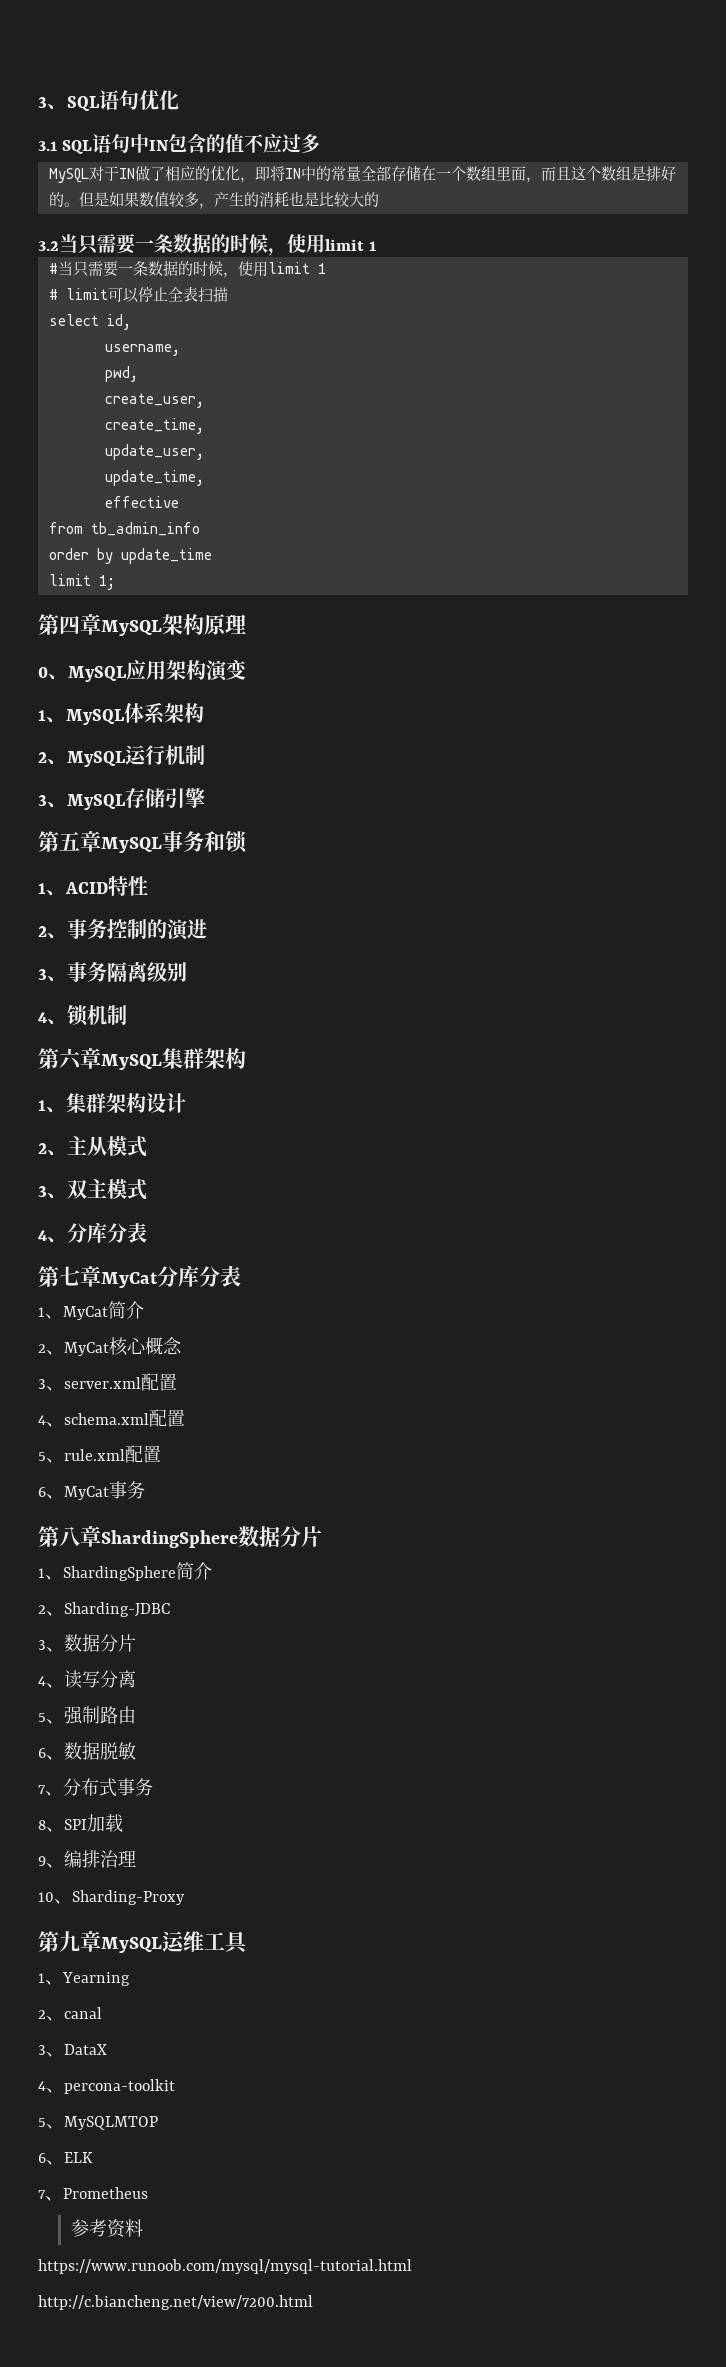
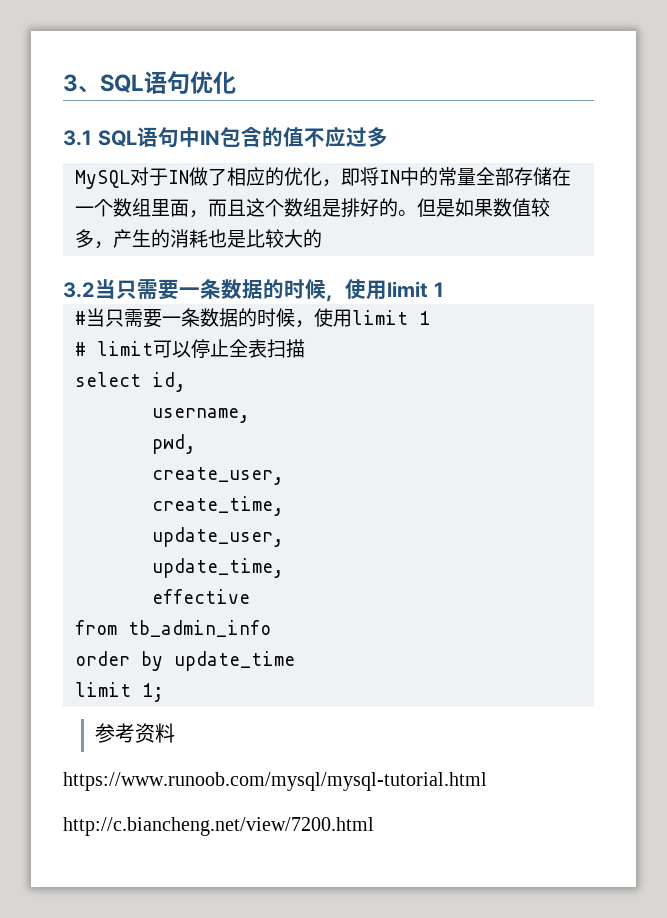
- 第四章MySQL架构原理
- 0、MySQL应用架构演变
- 1、MySQL体系架构
- 2、MySQL运行机制
- 3、MySQL存储引擎
- 第五章MySQL事务和锁
- 1、ACID特性
- 2、事务控制的演进
- 3、事务隔离级别
- 4、锁机制
- 第六章MySQL集群架构
- 1、集群架构设计
- 2、主从模式
- 3、双主模式
- 4、分库分表
- 第七章MyCat分库分表
- 1、MyCat简介
- 2、MyCat核心概念
- 3、server.xml配置
- 4、schema.xml配置
- 5、rule.xml配置
- 6、MyCat事务
- 第八章ShardingSphere数据分片
- 1、ShardingSphere简介
- 2、Sharding-JDBC
- 3、数据分片
- 4、读写分离
- 5、强制路由
- 6、数据脱敏
- 7、分布式事务
- 8、SPI加载
- 9、编排治理
- 10、Sharding-Proxy
- 第九章MySQL运维工具
- 1、Yearning
- 2、canal
- 3、DataX
- 4、percona-toolkit
- 5、MySQLMTOP
- 6、ELK
- 7、Prometheus

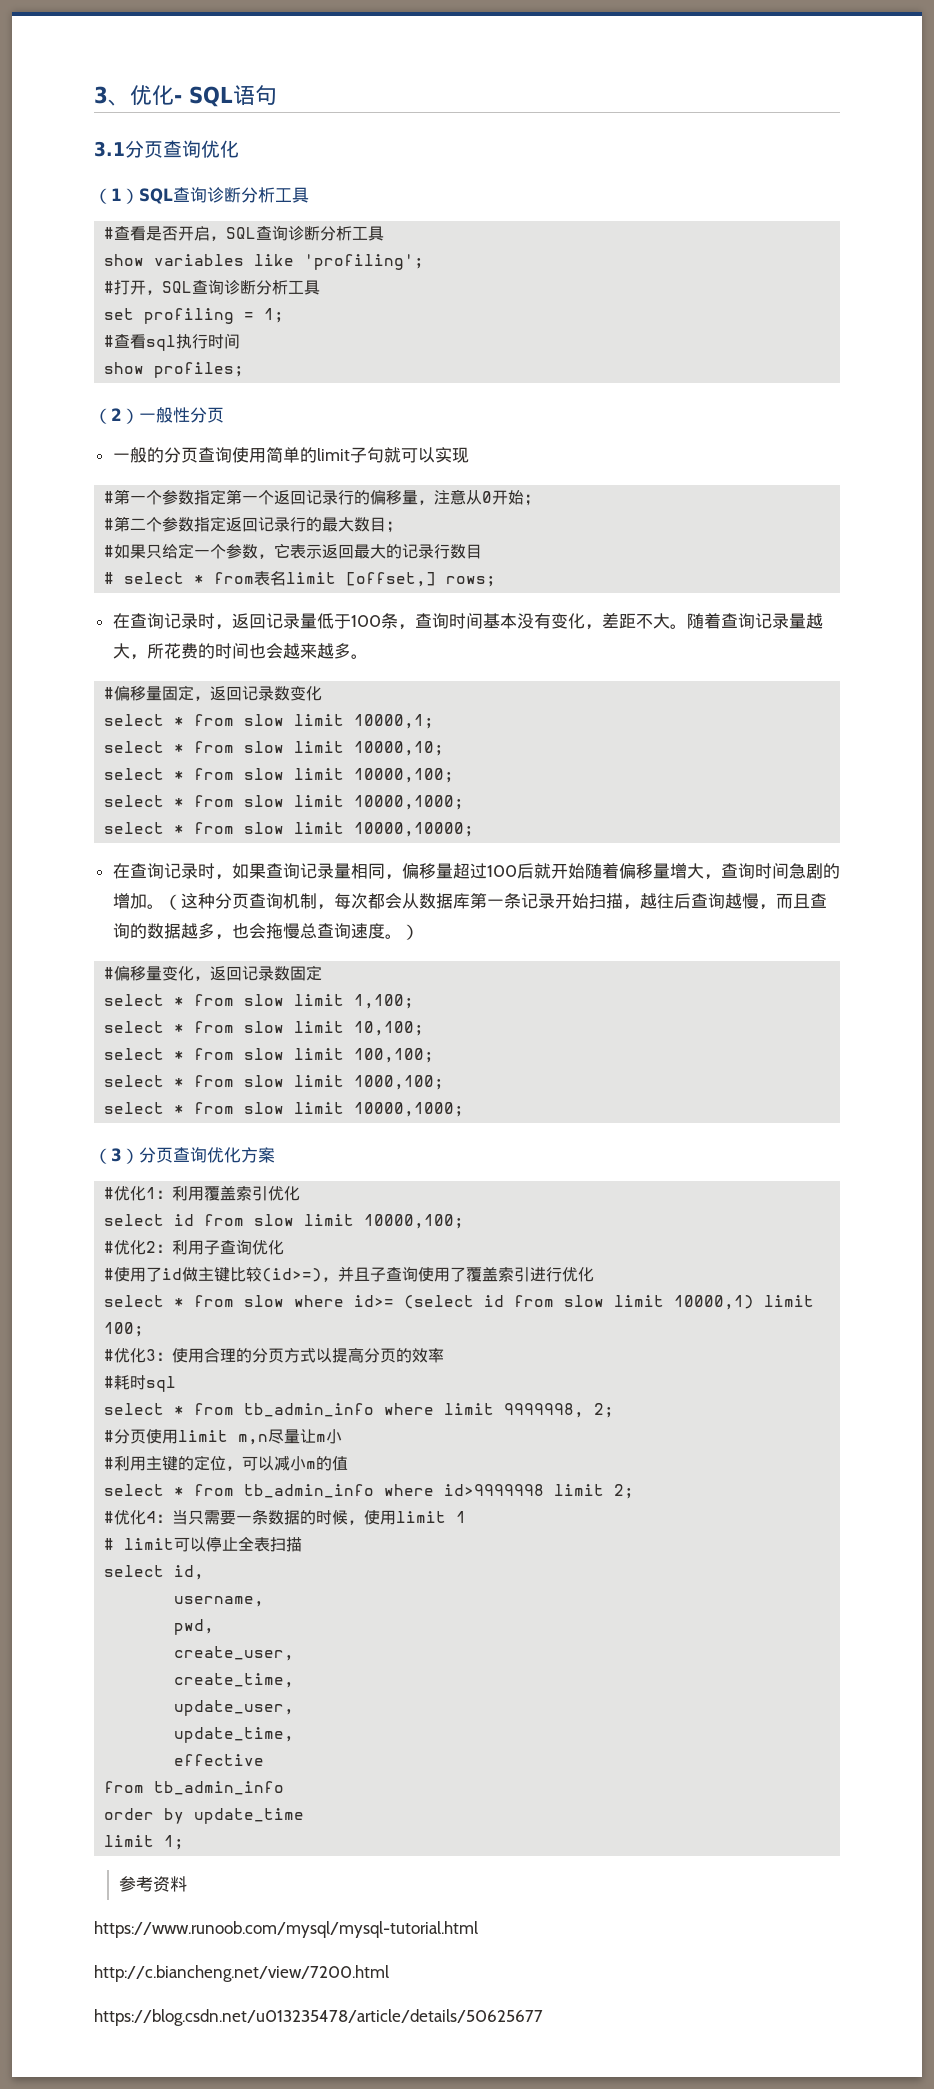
- 3、SQL语句优化
- 3.1 SQL语句中IN包含的值不应过多
- MySQL对于IN做了相应的优化，即将IN中的常量全部存储在一个数组里面，而且这个数组是排好的。但是如果数值较多，产生的消耗也是比较大的
- 3.2当只需要一条数据的时候，使用limit 1
- #当只需要一条数据的时候，使用limit 1
+ 3、优化- SQL语句
+ 3.1分页查询优化
+ （1）SQL查询诊断分析工具
+ #查看是否开启，SQL查询诊断分析工具
+ show variables like 'profiling';
+ #打开，SQL查询诊断分析工具
+ set profiling = 1;
+ #查看sql执行时间
+ show profiles;
+ （2）一般性分页
+ 一般的分页查询使用简单的limit子句就可以实现
+ #第一个参数指定第一个返回记录行的偏移量，注意从0开始；
+ #第二个参数指定返回记录行的最大数目；
+ #如果只给定一个参数，它表示返回最大的记录行数目
+ # select * from表名limit [offset,] rows;
+ 在查询记录时，返回记录量低于100条，查询时间基本没有变化，差距不大。随着查询记录量越大，所花费的时间也会越来越多。
+ #偏移量固定，返回记录数变化
+ select * from slow limit 10000,1;
+ select * from slow limit 10000,10;
+ select * from slow limit 10000,100;
+ select * from slow limit 10000,1000;
+ select * from slow limit 10000,10000;
+ 在查询记录时，如果查询记录量相同，偏移量超过100后就开始随着偏移量增大，查询时间急剧的增加。（这种分页查询机制，每次都会从数据库第一条记录开始扫描，越往后查询越慢，而且查询的数据越多，也会拖慢总查询速度。）
+ #偏移量变化，返回记录数固定
+ select * from slow limit 1,100;
+ select * from slow limit 10,100;
+ select * from slow limit 100,100;
+ select * from slow limit 1000,100;
+ select * from slow limit 10000,1000;
+ （3）分页查询优化方案
+ #优化1：利用覆盖索引优化
+ select id from slow limit 10000,100;
+ #优化2：利用子查询优化
+ #使用了id做主键比较(id>=)，并且子查询使用了覆盖索引进行优化
+ select * from slow where id>= (select id from slow limit 10000,1) limit 100;
+ #优化3：使用合理的分页方式以提高分页的效率
+ #耗时sql
+ select * from tb_admin_info where limit 9999998, 2;
+ #分页使用limit m,n尽量让m小
+ #利用主键的定位，可以减小m的值
+ select * from tb_admin_info where id>9999998 limit 2;
+ #优化4：当只需要一条数据的时候，使用limit 1
+ https://blog.csdn.net/u013235478/article/details/50625677

